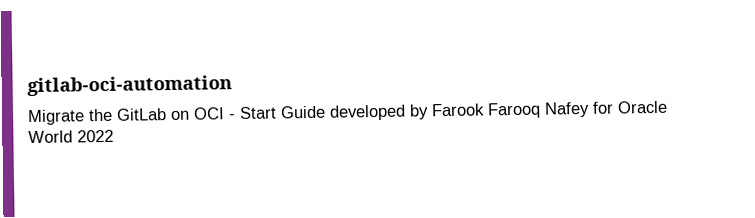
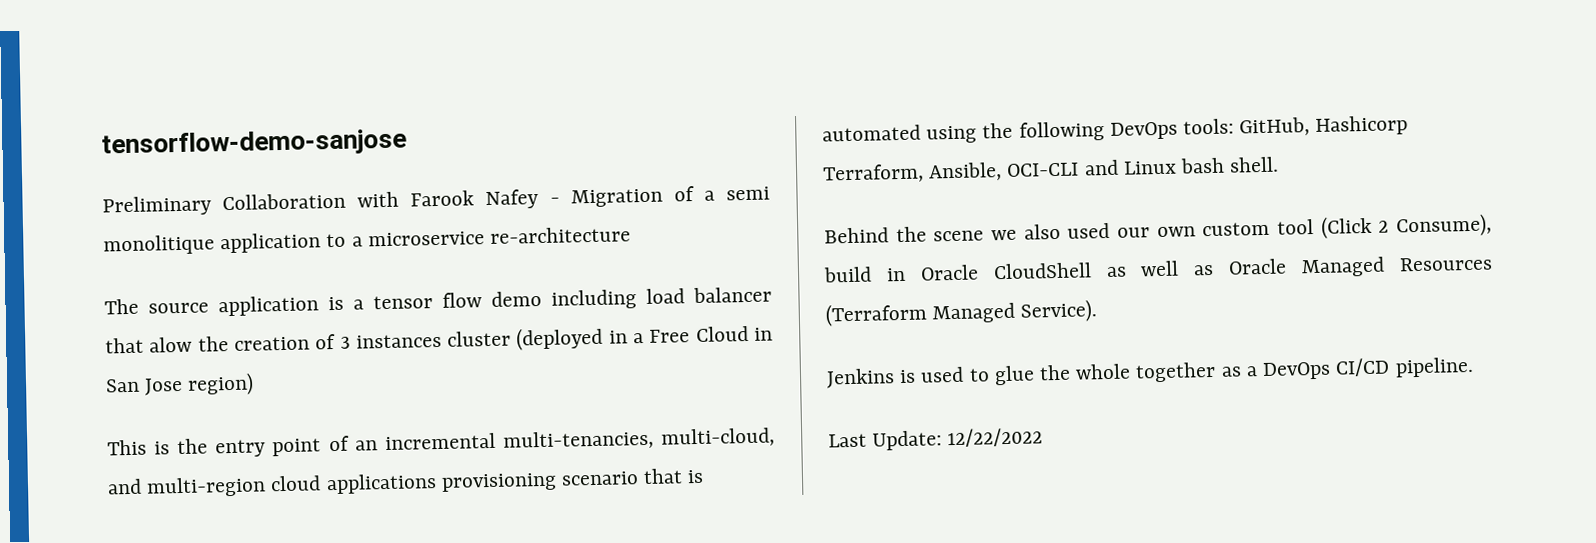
- gitlab-oci-automation
- Migrate the GitLab on OCI - Start Guide developed by Farook Farooq Nafey for Oracle World 2022
+ tensorflow-demo-sanjose
+ Preliminary Collaboration with Farook Nafey - Migration of a semi monolitique application to a microservice re-architecture
+ The source application is a tensor flow demo including load balancer that alow the creation of 3 instances cluster (deployed in a Free Cloud in San Jose region)
+ This is the entry point of an incremental multi-tenancies, multi-cloud, and multi-region cloud applications provisioning scenario that is automated using the following DevOps tools: GitHub, Hashicorp Terraform, Ansible, OCI-CLI and Linux bash shell.
+ Behind the scene we also used our own custom tool (Click 2 Consume), build in Oracle CloudShell as well as Oracle Managed Resources (Terraform Managed Service).
+ Jenkins is used to glue the whole together as a DevOps CI/CD pipeline.
+ Last Update: 12/22/2022

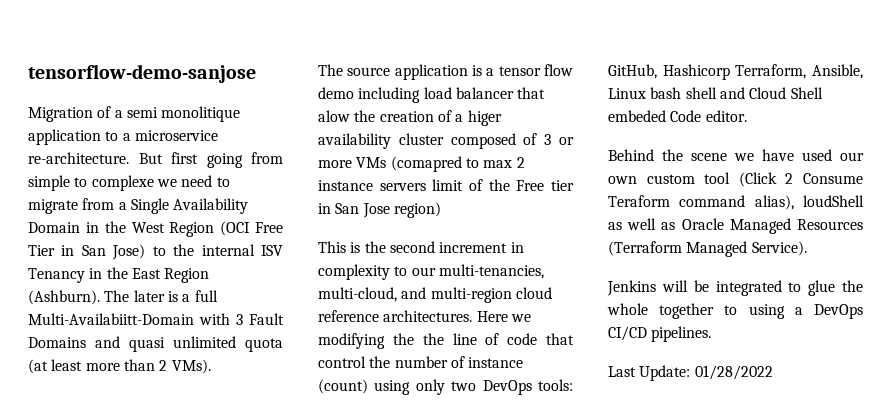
- Preliminary Collaboration with Farook Nafey - Migration of a semi monolitique application to a microservice re-architecture
+ Migration of a semi monolitique application to a microservice re-architecture. But first going from simple to complexe we need to migrate from a Single Availability Domain in the West Region (OCI Free Tier in San Jose) to the internal ISV Tenancy in the East Region (Ashburn). The later is a full Multi-Availabiitt-Domain with 3 Fault Domains and quasi unlimited quota (at least more than 2 VMs).
- The source application is a tensor flow demo including load balancer that alow the creation of 3 instances cluster (deployed in a Free Cloud in San Jose region)
+ The source application is a tensor flow demo including load balancer that alow the creation of a higer availability cluster composed of 3 or more VMs (comapred to max 2 instance servers limit of the Free tier in San Jose region)
- This is the entry point of an incremental multi-tenancies, multi-cloud, and multi-region cloud applications provisioning scenario that is automated using the following DevOps tools: GitHub, Hashicorp Terraform, Ansible, OCI-CLI and Linux bash shell.
+ This is the second increment in complexity to our multi-tenancies, multi-cloud, and multi-region cloud reference architectures. Here we modifying the the line of code that control the number of instance (count) using only two DevOps tools: GitHub, Hashicorp Terraform, Ansible, Linux bash shell and Cloud Shell embeded Code editor.
- Behind the scene we also used our own custom tool (Click 2 Consume), build in Oracle CloudShell as well as Oracle Managed Resources (Terraform Managed Service).
+ Behind the scene we have used our own custom tool (Click 2 Consume Teraform command alias), loudShell as well as Oracle Managed Resources (Terraform Managed Service).
- Jenkins is used to glue the whole together as a DevOps CI/CD pipeline.
+ Jenkins will be integrated to glue the whole together to using a DevOps CI/CD pipelines.
- Last Update: 12/22/2022
+ Last Update: 01/28/2022

